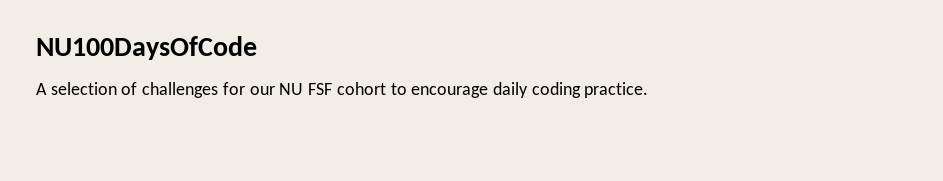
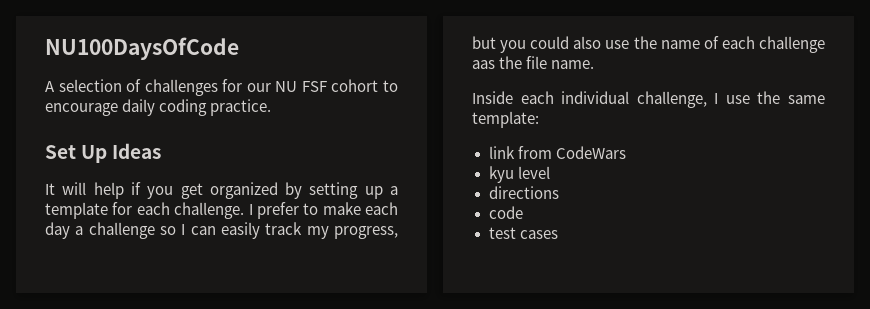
+ Set Up Ideas
+ It will help if you get organized by setting up a template for each challenge. I prefer to make each day a challenge so I can easily track my progress, but you could also use the name of each challenge aas the file name.
+ Inside each individual challenge, I use the same template:
+ link from CodeWars
+ kyu level
+ directions
+ code
+ test cases

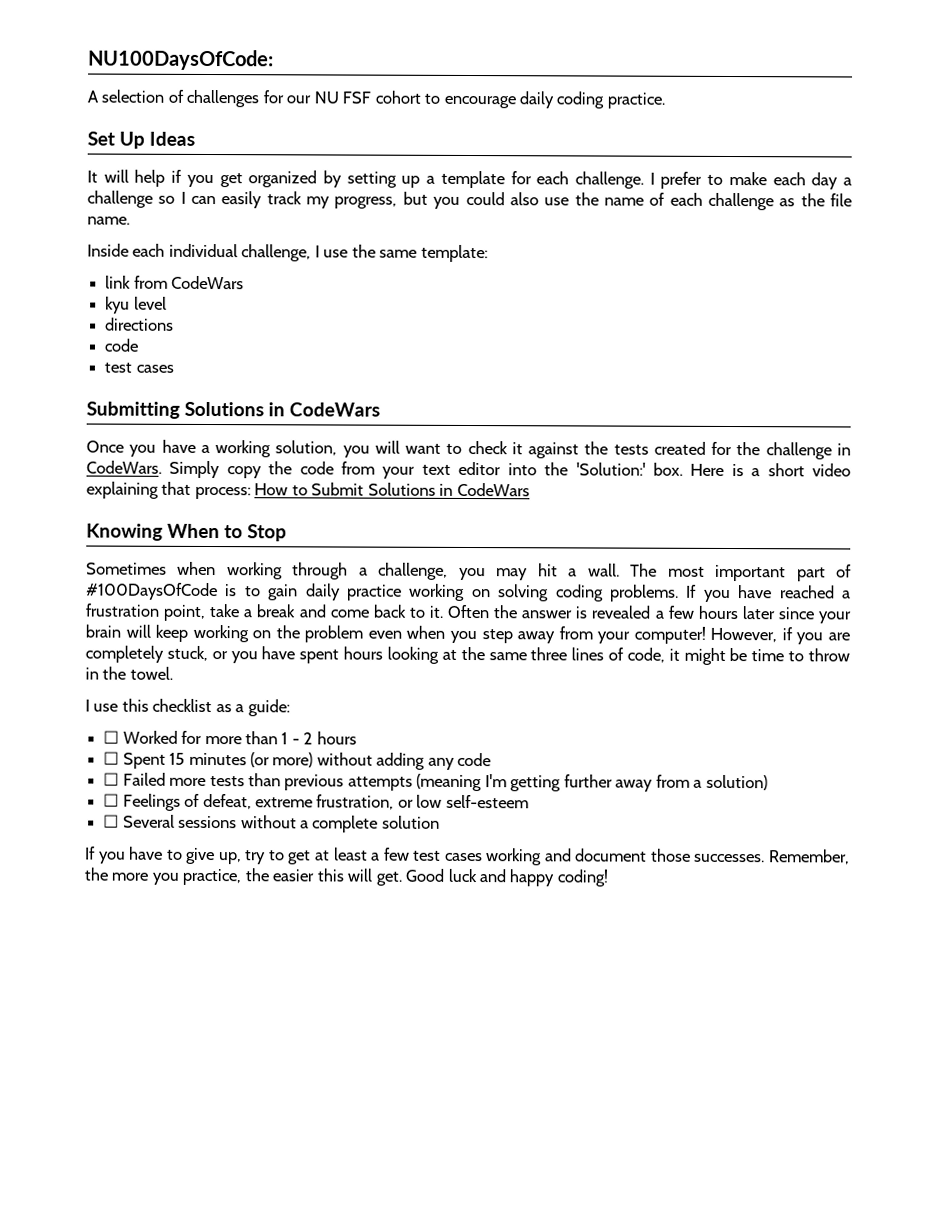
- NU100DaysOfCode
+ NU100DaysOfCode:
- I prefer to make each day a challenge so I can easily track my progress, but you could also use the name of each challenge aas the file name.
+ I prefer to make each day a challenge so I can easily track my progress, but you could also use the name of each challenge as the file name.
+ Submitting Solutions in CodeWars
+ Once you have a working solution, you will want to check it against the tests created for the challenge in CodeWars. Simply copy the code from your text editor into the 'Solution:' box. Here is a short video explaining that process: How to Submit Solutions in CodeWars
+ Knowing When to Stop
+ Sometimes when working through a challenge, you may hit a wall. The most important part of #100DaysOfCode is to gain daily practice working on solving coding problems. If you have reached a frustration point, take a break and come back to it. Often the answer is revealed a few hours later since your brain will keep working on the problem even when you step away from your computer! However, if you are completely stuck, or you have spent hours looking at the same three lines of code, it might be time to throw in the towel.
+ I use this checklist as a guide:
+ ☐ Worked for more than 1 - 2 hours
+ ☐ Spent 15 minutes (or more) without adding any code
+ ☐ Failed more tests than previous attempts (meaning I'm getting further away from a solution)
+ ☐ Feelings of defeat, extreme frustration, or low self-esteem
+ ☐ Several sessions without a complete solution
+ If you have to give up, try to get at least a few test cases working and document those successes. Remember, the more you practice, the easier this will get. Good luck and happy coding!

